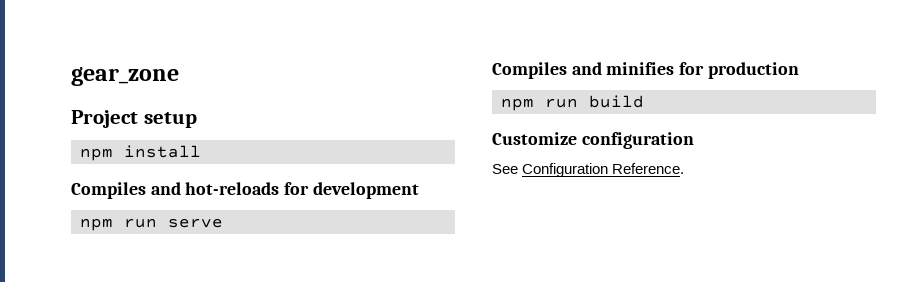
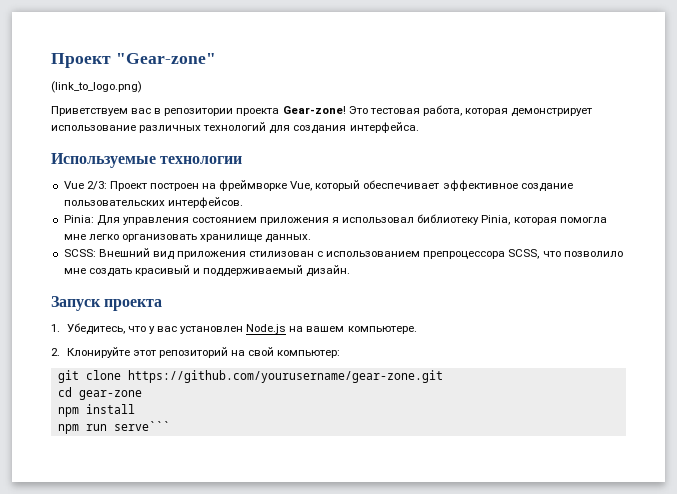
- gear_zone
- Project setup
+ Проект "Gear-zone"
+ (link_to_logo.png)
+ Приветствуем вас в репозитории проекта Gear-zone! Это тестовая работа, которая демонстрирует использование различных технологий для создания интерфейса.
+ Используемые технологии
+ Vue 2/3: Проект построен на фреймворке Vue, который обеспечивает эффективное создание пользовательских интерфейсов.
+ Pinia: Для управления состоянием приложения я использовал библиотеку Pinia, которая помогла мне легко организовать хранилище данных.
+ SCSS: Внешний вид приложения стилизован с использованием препроцессора SCSS, что позволило мне создать красивый и поддерживаемый дизайн.
+ Запуск проекта
+ 1. Убедитесь, что у вас установлен Node.js на вашем компьютере.
+ 2. Клонируйте этот репозиторий на свой компьютер:
+ git clone https://github.com/yourusername/gear-zone.git
+ cd gear-zone
  npm install
- Compiles and hot-reloads for development
- npm run serve
- Compiles and minifies for production
- npm run build
- Customize configuration
- See Configuration Reference.
+ npm run serve```

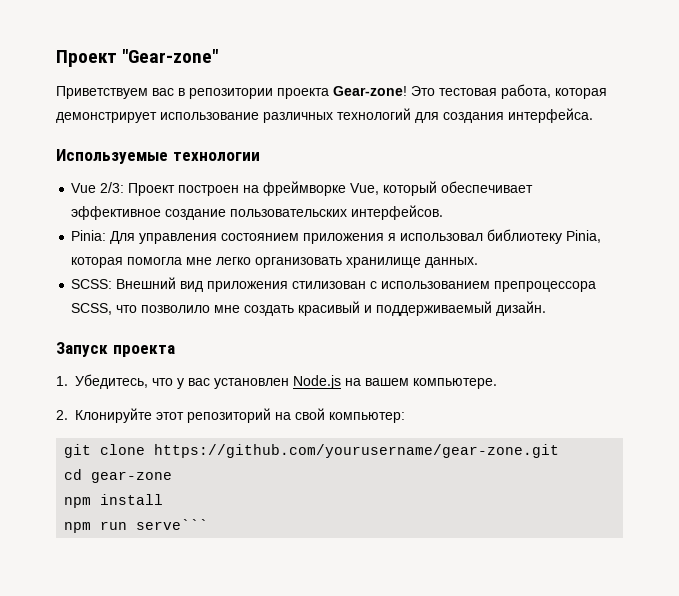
- (link_to_logo.png)

